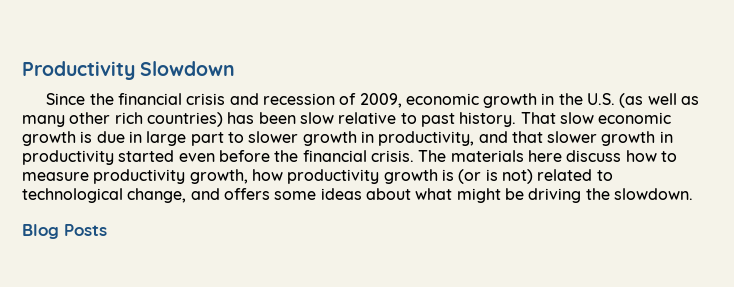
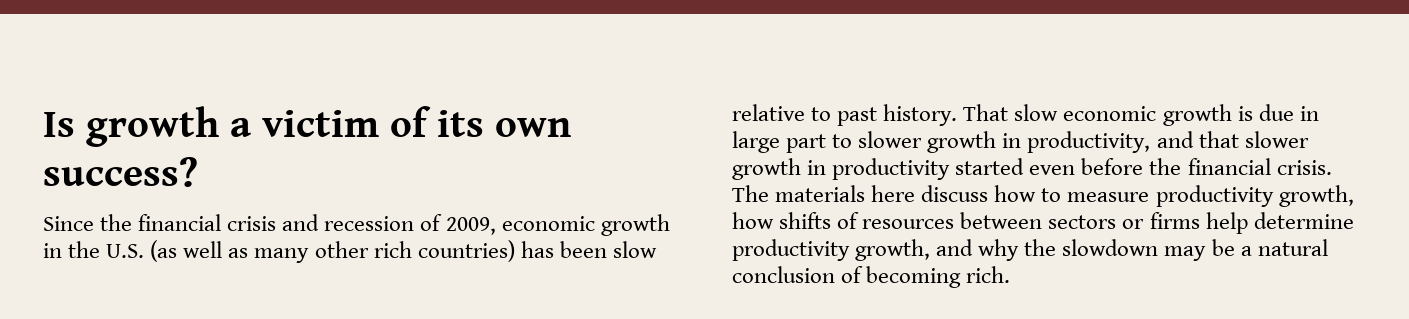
- Productivity Slowdown
+ Is growth a victim of its own success?
- The materials here discuss how to measure productivity growth, how productivity growth is (or is not) related to technological change, and offers some ideas about what might be driving the slowdown.
- Blog Posts
+ The materials here discuss how to measure productivity growth, how shifts of resources between sectors or firms help determine productivity growth, and why the slowdown may be a natural conclusion of becoming rich.

